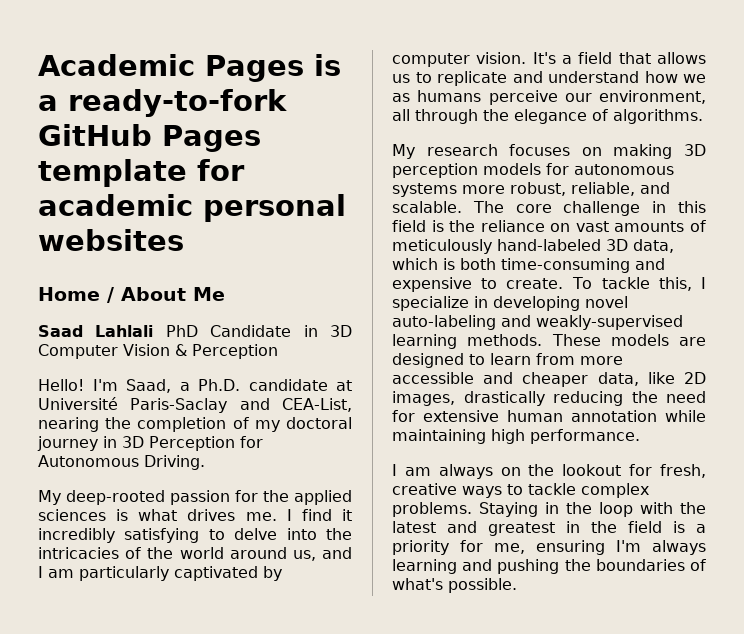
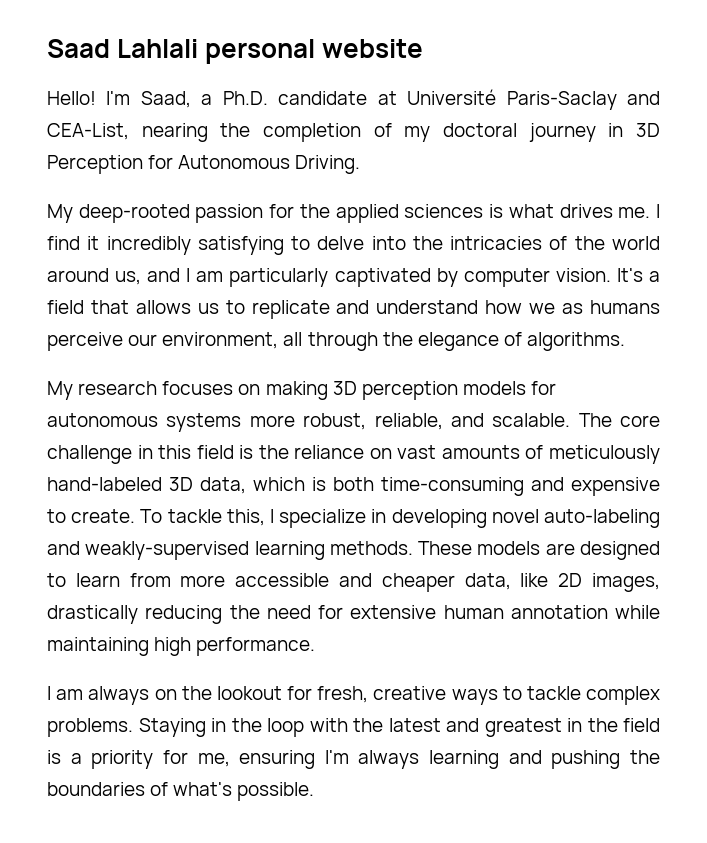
- Academic Pages is a ready-to-fork GitHub Pages template for academic personal websites
- Home / About Me
- Saad Lahlali PhD Candidate in 3D Computer Vision & Perception
+ Saad Lahlali personal website

